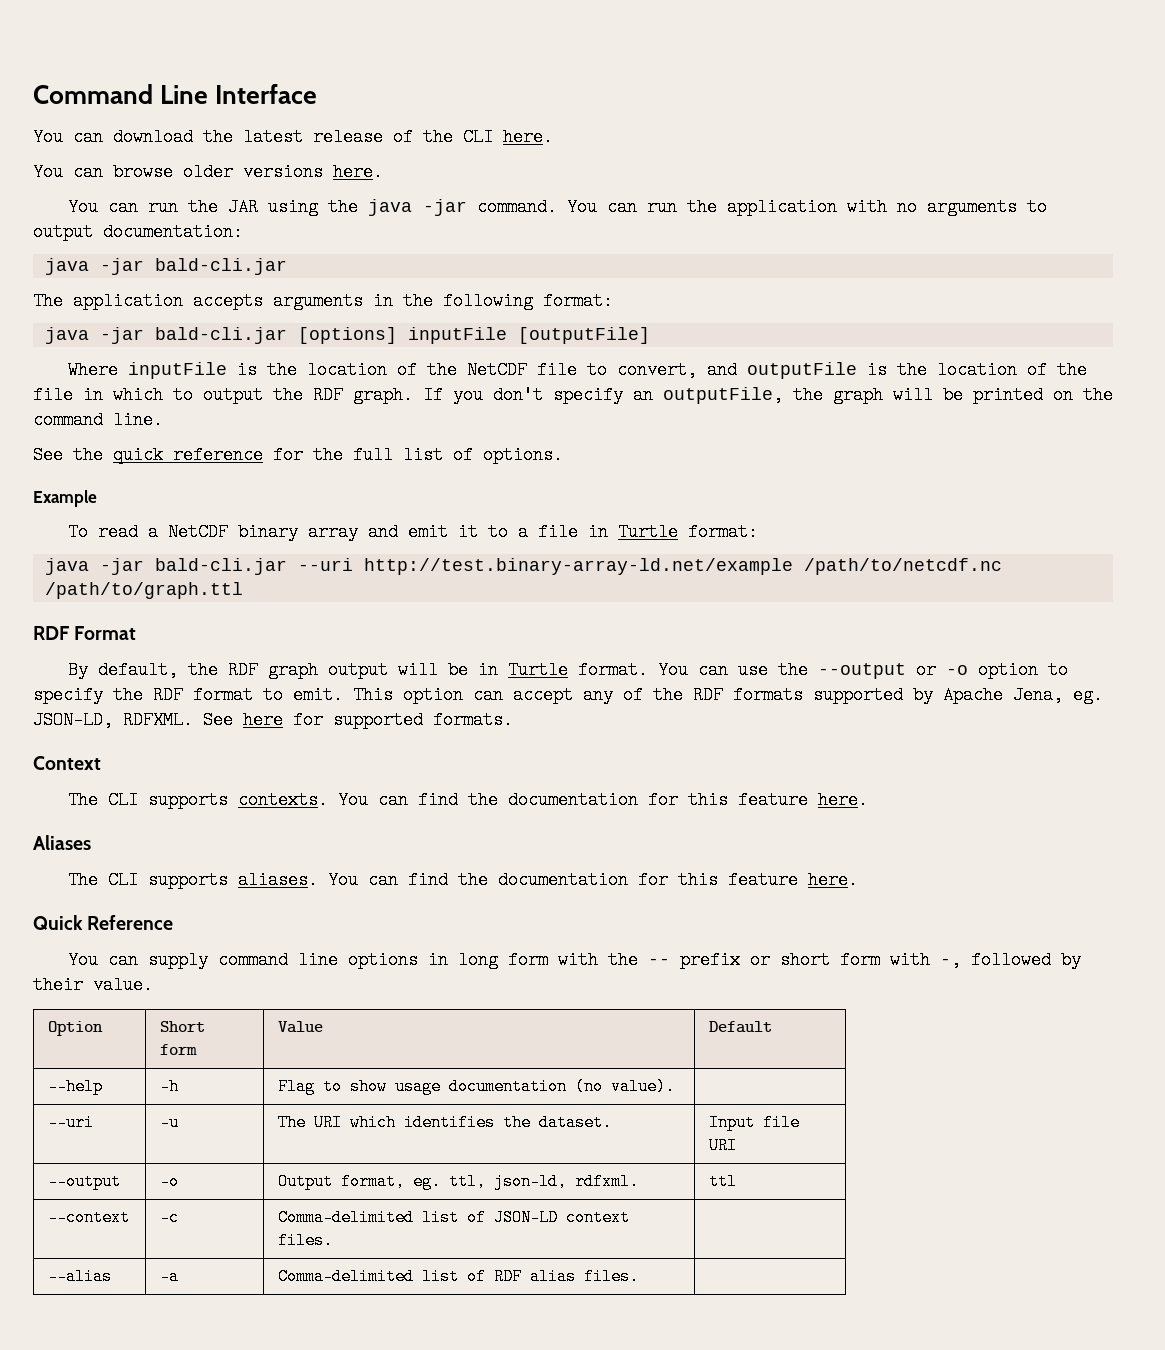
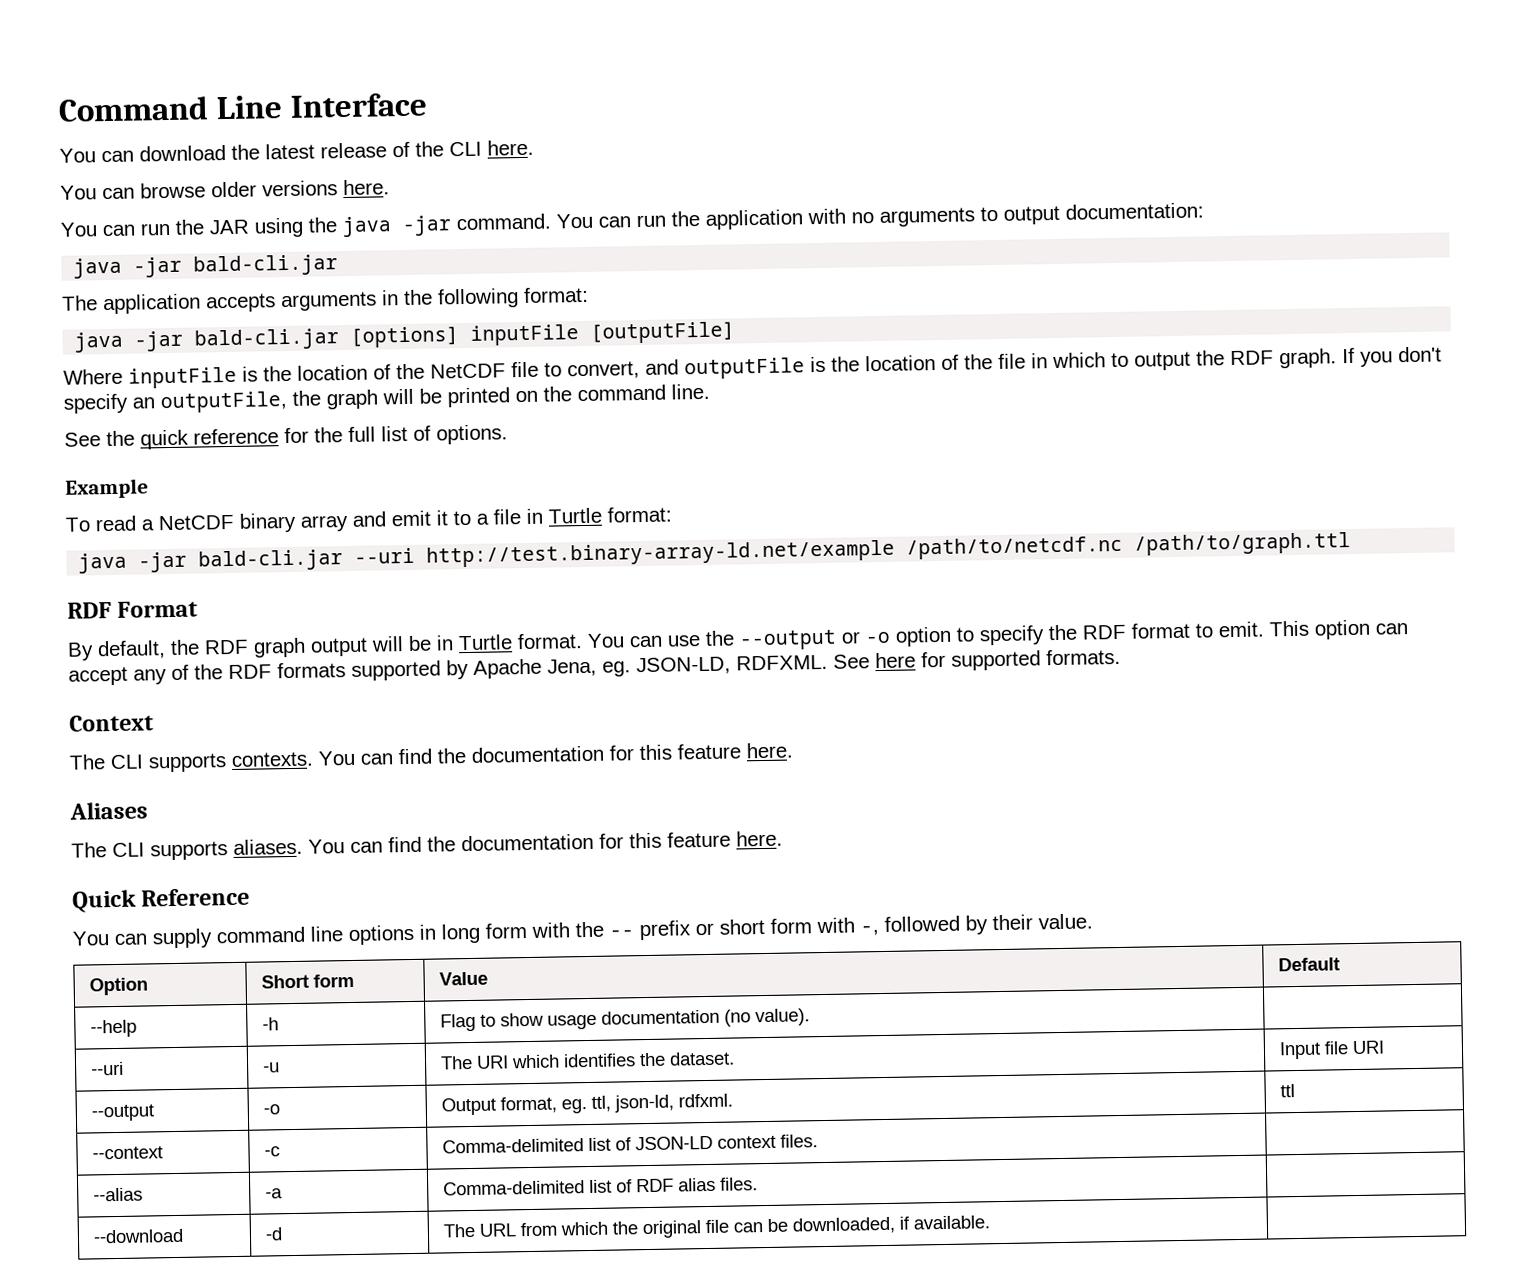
+ --download | -d | The URL from which the original file can be downloaded, if available. |

